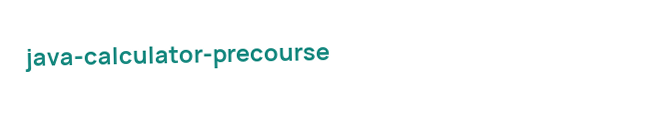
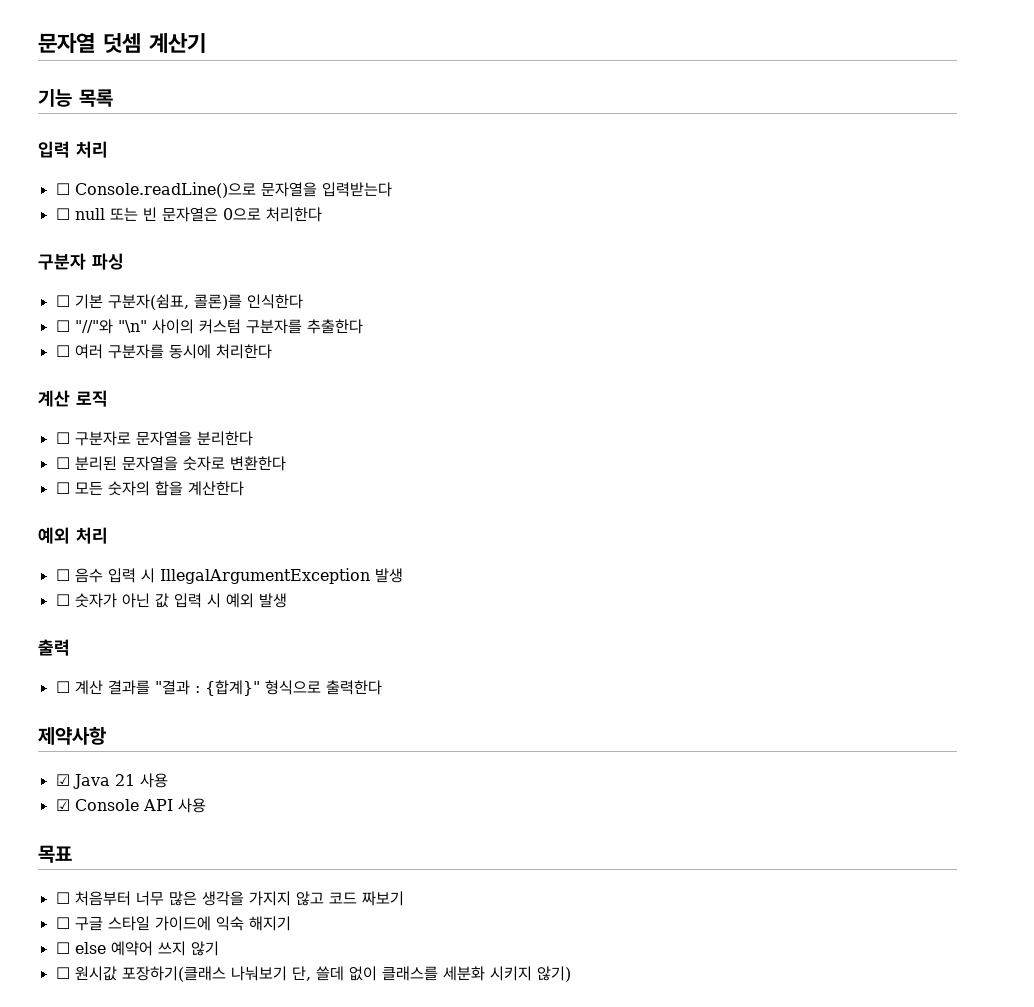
- java-calculator-precourse
+ 문자열 덧셈 계산기
+ 기능 목록
+ 입력 처리
+ ☐ Console.readLine()으로 문자열을 입력받는다
+ ☐ null 또는 빈 문자열은 0으로 처리한다
+ 구분자 파싱
+ ☐ 기본 구분자(쉼표, 콜론)를 인식한다
+ ☐ "//"와 "\n" 사이의 커스텀 구분자를 추출한다
+ ☐ 여러 구분자를 동시에 처리한다
+ 계산 로직
+ ☐ 구분자로 문자열을 분리한다
+ ☐ 분리된 문자열을 숫자로 변환한다
+ ☐ 모든 숫자의 합을 계산한다
+ 예외 처리
+ ☐ 음수 입력 시 IllegalArgumentException 발생
+ ☐ 숫자가 아닌 값 입력 시 예외 발생
+ 출력
+ ☐ 계산 결과를 "결과 : {합계}" 형식으로 출력한다
+ 제약사항
+ ☑ Java 21 사용
+ ☑ Console API 사용
+ 목표
+ ☐ 처음부터 너무 많은 생각을 가지지 않고 코드 짜보기
+ ☐ 구글 스타일 가이드에 익숙 해지기
+ ☐ else 예약어 쓰지 않기
+ ☐ 원시값 포장하기(클래스 나눠보기 단, 쓸데 없이 클래스를 세분화 시키지 않기)

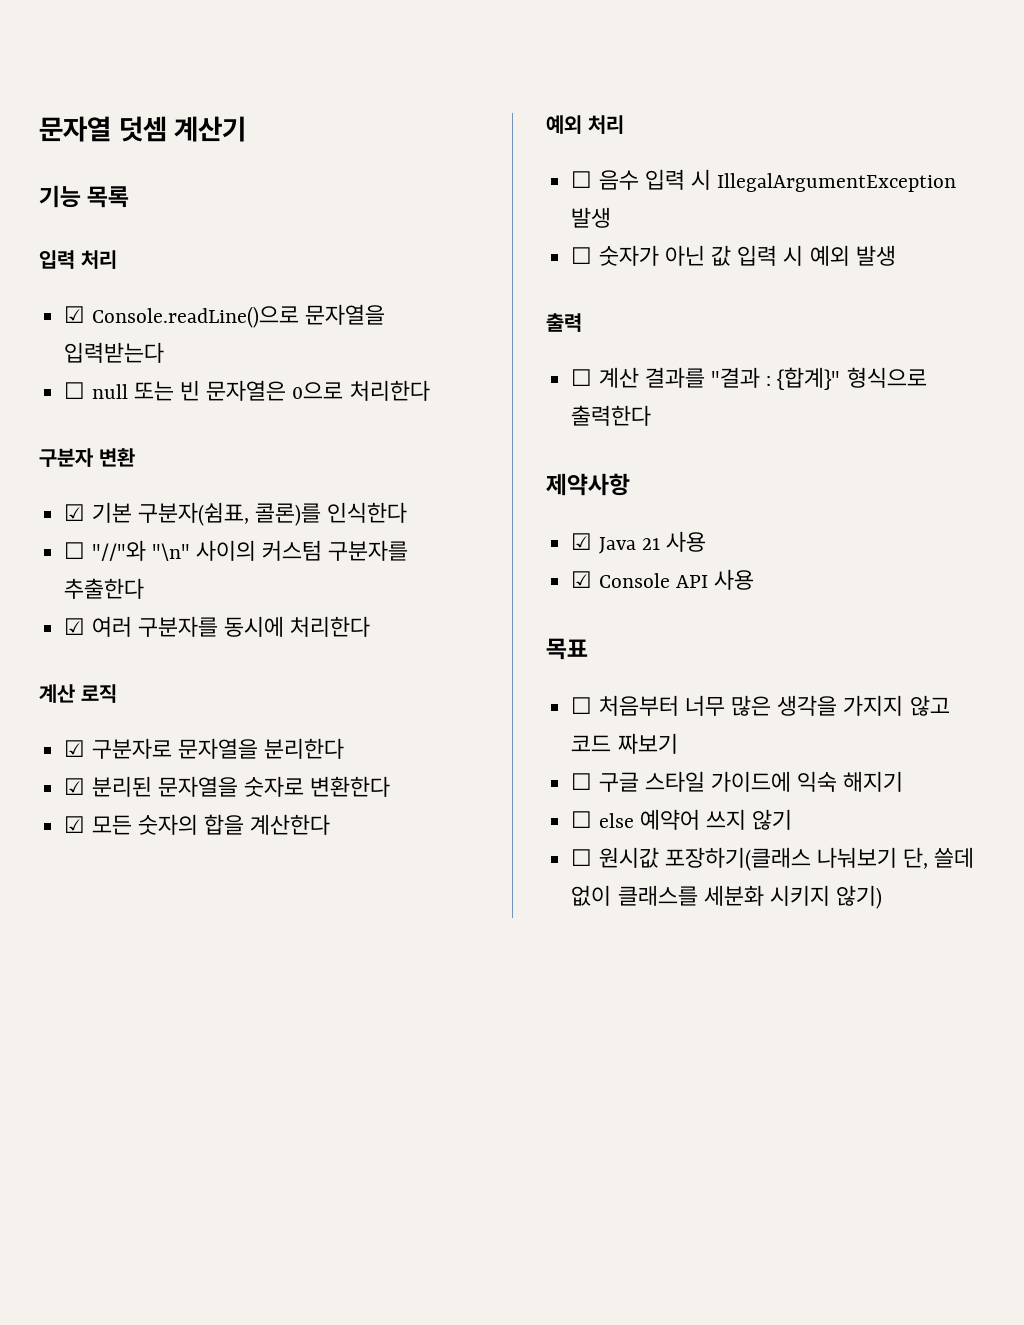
- ☐ Console.readLine()으로 문자열을 입력받는다
+ ☑ Console.readLine()으로 문자열을 입력받는다
- 구분자 파싱
- ☐ 기본 구분자(쉼표, 콜론)를 인식한다
+ 구분자 변환
+ ☑ 기본 구분자(쉼표, 콜론)를 인식한다
- ☐ 여러 구분자를 동시에 처리한다
+ ☑ 여러 구분자를 동시에 처리한다
- ☐ 구분자로 문자열을 분리한다
+ ☑ 구분자로 문자열을 분리한다
- ☐ 분리된 문자열을 숫자로 변환한다
+ ☑ 분리된 문자열을 숫자로 변환한다
- ☐ 모든 숫자의 합을 계산한다
+ ☑ 모든 숫자의 합을 계산한다

